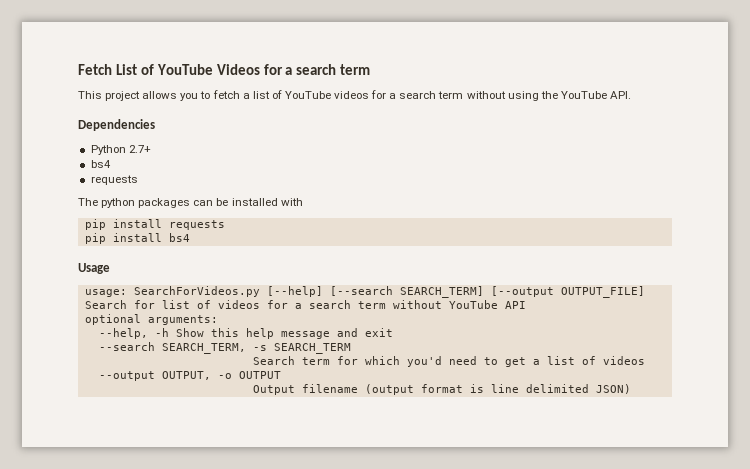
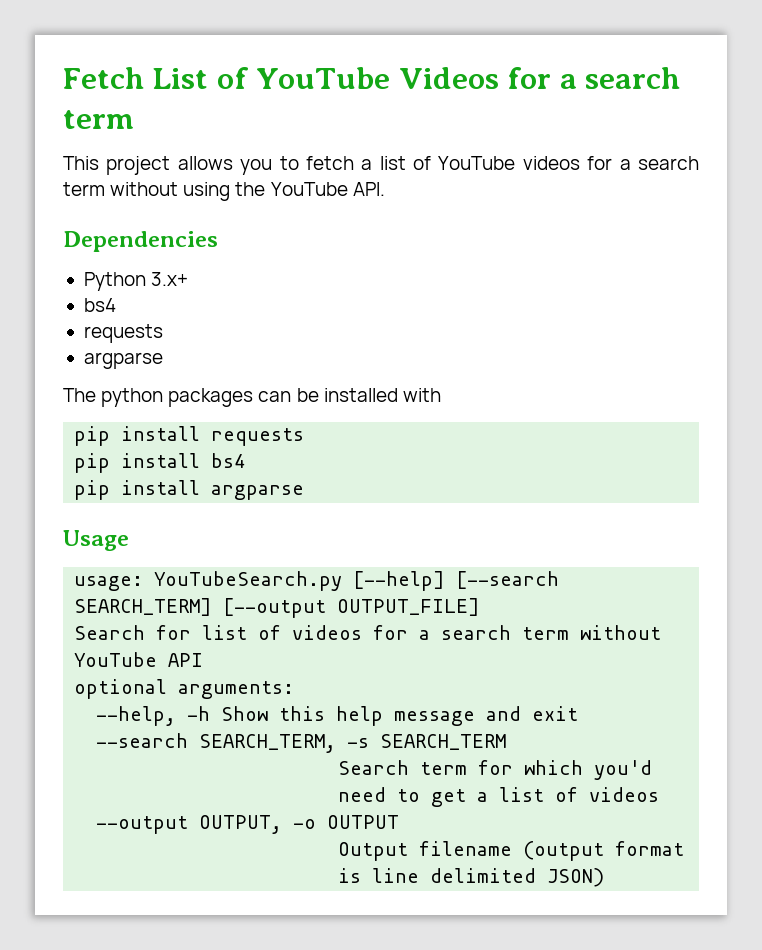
- Python 2.7+
+ Python 3.x+
  bs4
  requests
+ argparse
+ pip install argparse
- usage: SearchForVideos.py [--help] [--search SEARCH_TERM] [--output OUTPUT_FILE]
+ usage: YouTubeSearch.py [--help] [--search SEARCH_TERM] [--output OUTPUT_FILE]

